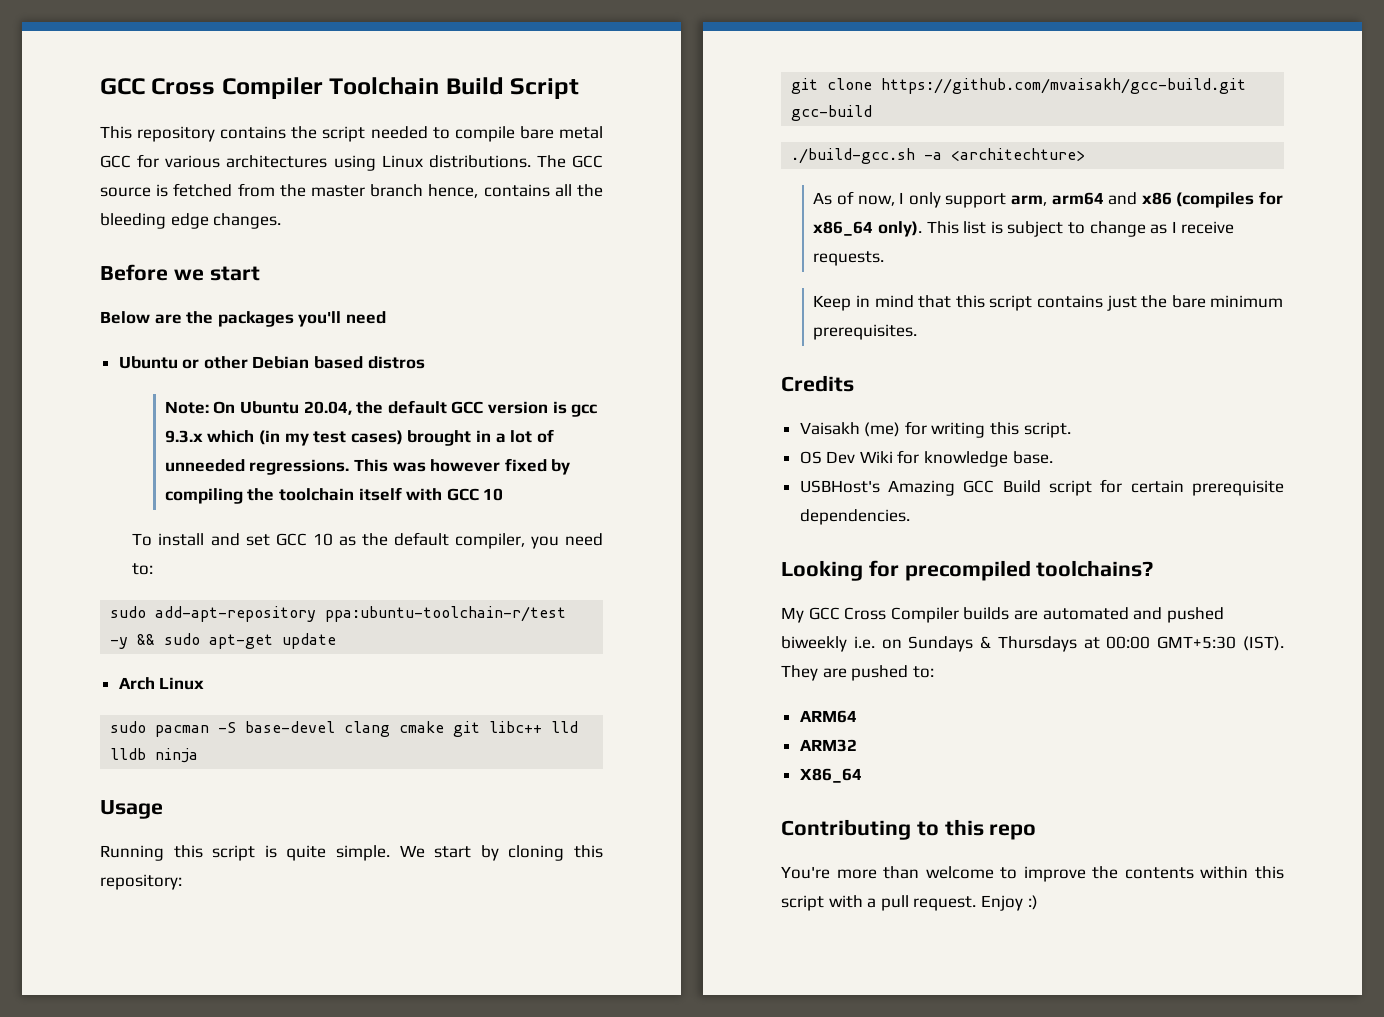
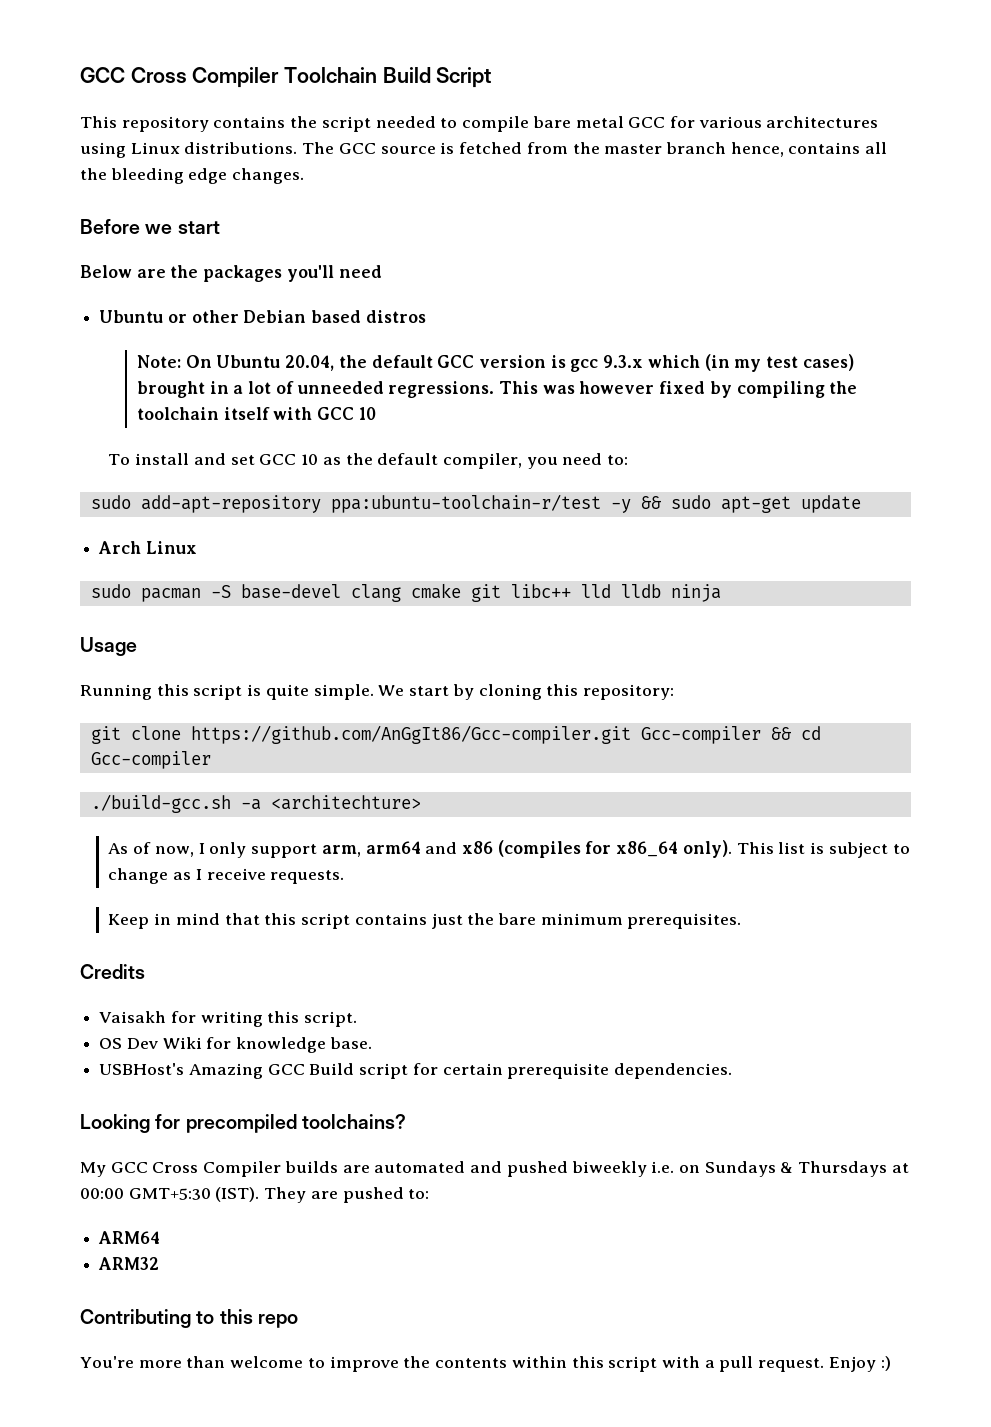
- git clone https://github.com/mvaisakh/gcc-build.git gcc-build
+ git clone https://github.com/AnGgIt86/Gcc-compiler.git Gcc-compiler && cd Gcc-compiler
- Vaisakh (me) for writing this script.
+ Vaisakh for writing this script.
- X86_64

